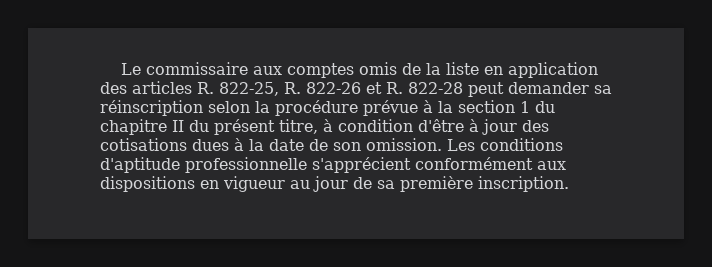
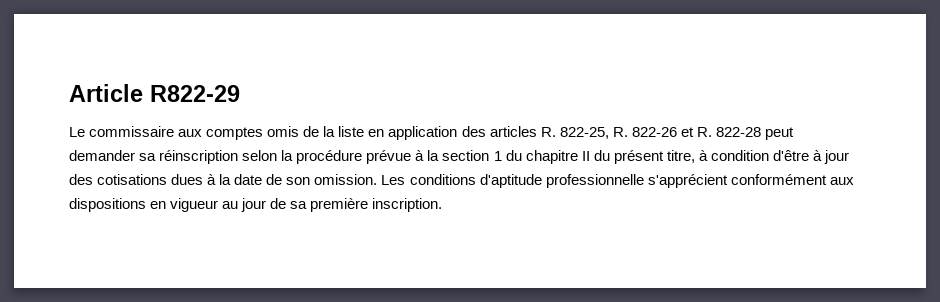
+ Article R822-29

